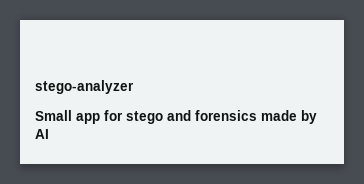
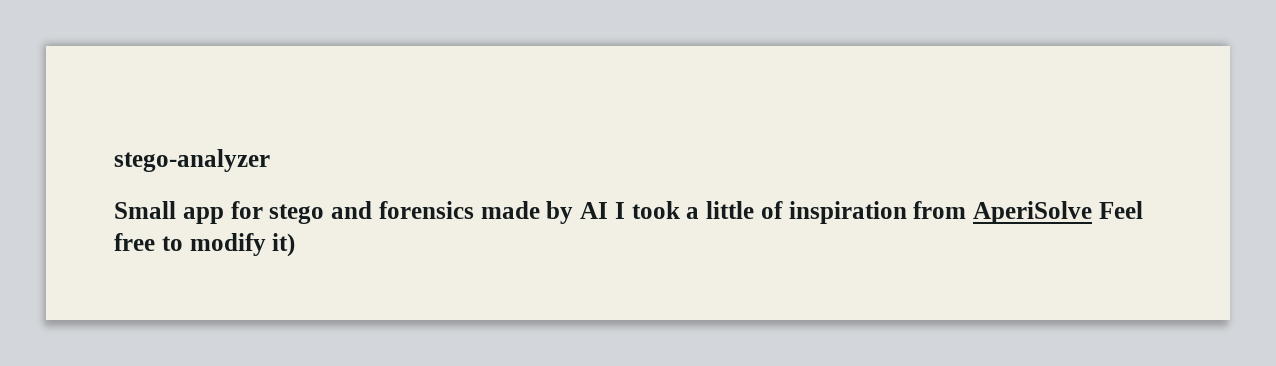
- Small app for stego and forensics made by AI
+ Small app for stego and forensics made by AI I took a little of inspiration from AperiSolve Feel free to modify it)

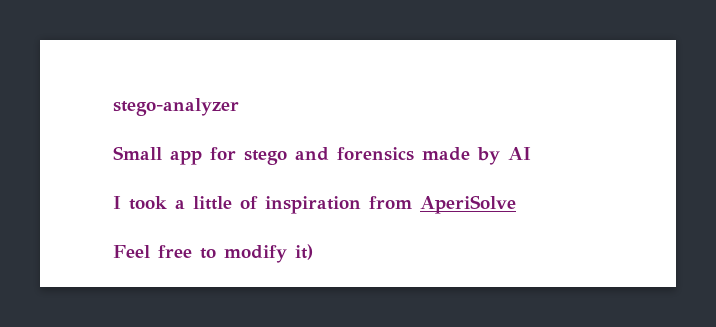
- Small app for stego and forensics made by AI I took a little of inspiration from AperiSolve Feel free to modify it)
+ Small app for stego and forensics made by AI
+ I took a little of inspiration from AperiSolve
+ Feel free to modify it)

